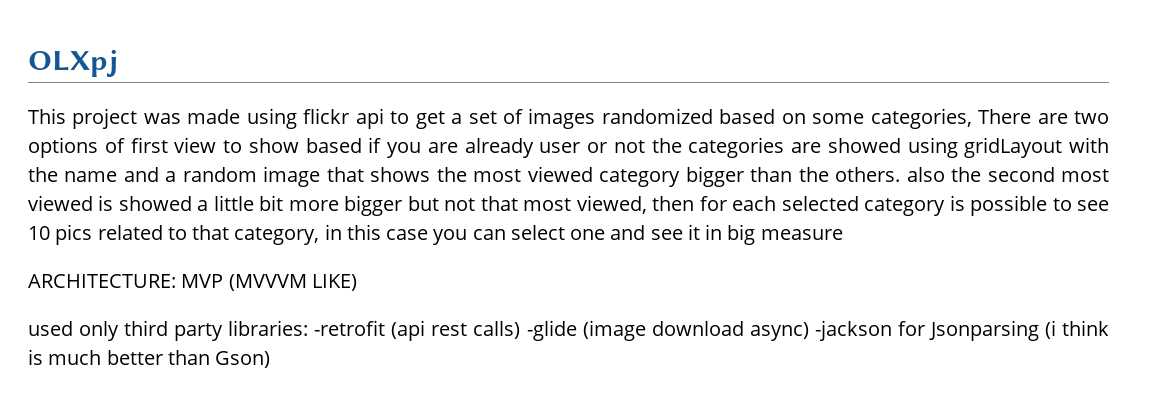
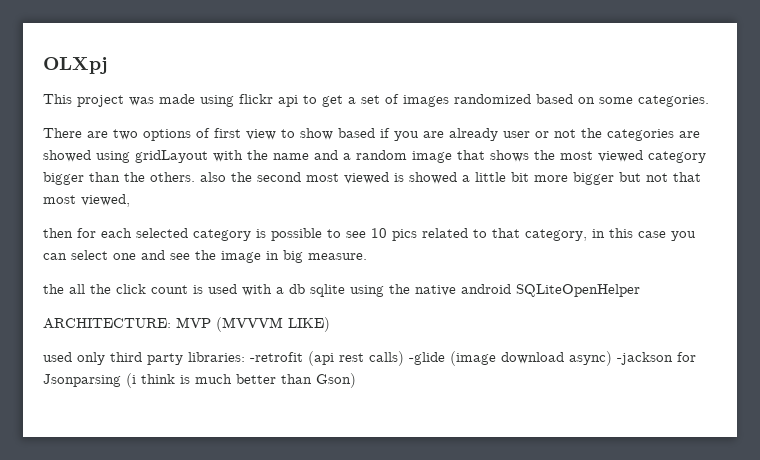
- This project was made using flickr api to get a set of images randomized based on some categories, There are two options of first view to show based if you are already user or not the categories are showed using gridLayout with the name and a random image that shows the most viewed category bigger than the others. also the second most viewed is showed a little bit more bigger but not that most viewed, then for each selected category is possible to see 10 pics related to that category, in this case you can select one and see it in big measure
+ This project was made using flickr api to get a set of images randomized based on some categories.
+ There are two options of first view to show based if you are already user or not the categories are showed using gridLayout with the name and a random image that shows the most viewed category bigger than the others. also the second most viewed is showed a little bit more bigger but not that most viewed,
+ then for each selected category is possible to see 10 pics related to that category, in this case you can select one and see the image in big measure.
+ the all the click count is used with a db sqlite using the native android SQLiteOpenHelper

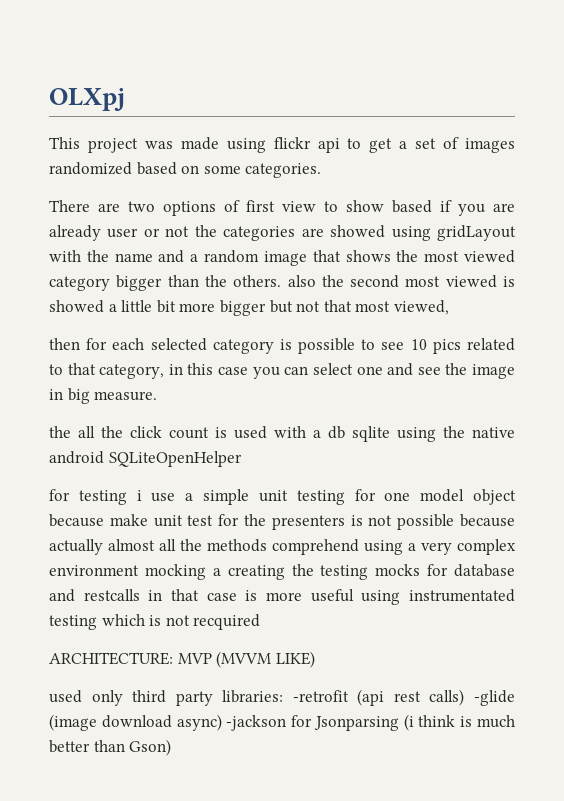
+ for testing i use a simple unit testing for one model object because make unit test for the presenters is not possible because actually almost all the methods comprehend using a very complex environment mocking a creating the testing mocks for database and restcalls in that case is more useful using instrumentated testing which is not recquired
- ARCHITECTURE: MVP (MVVVM LIKE)
+ ARCHITECTURE: MVP (MVVM LIKE)

